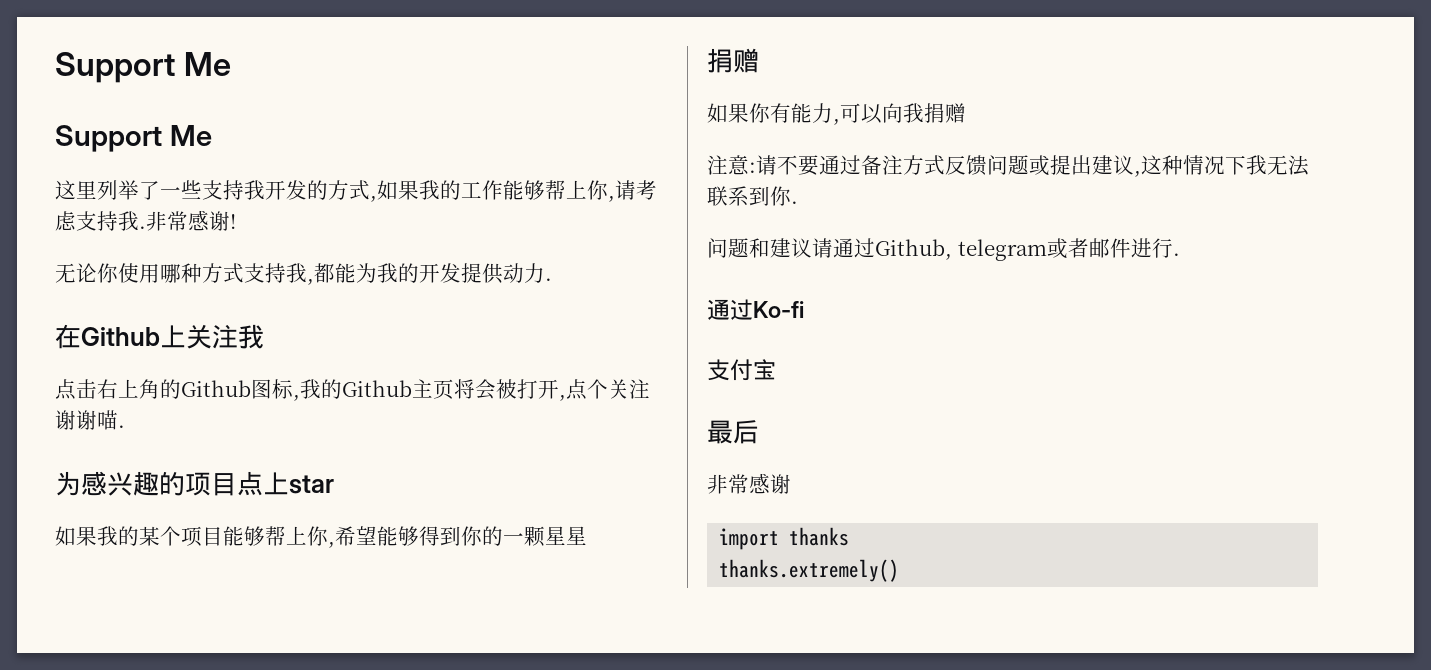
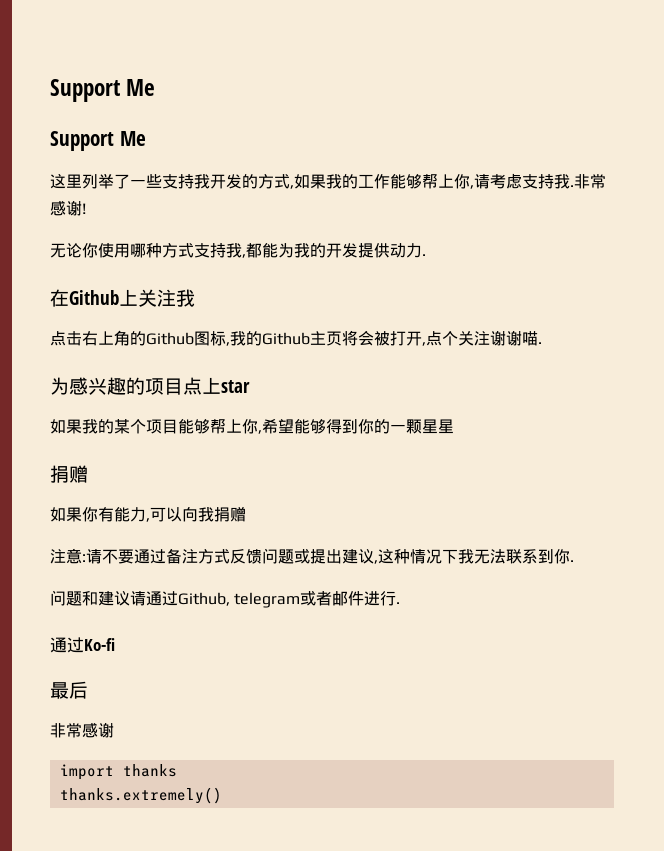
- 支付宝

